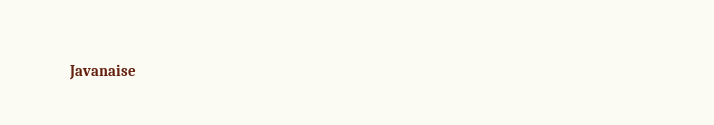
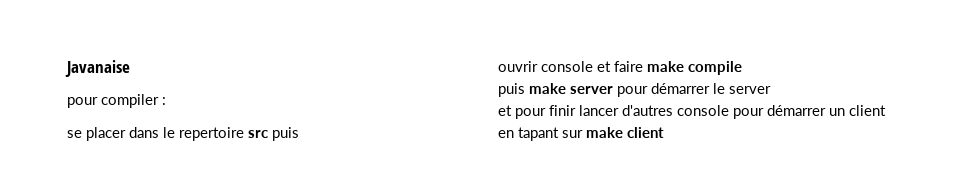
+ pour compiler :
+ se placer dans le repertoire src puis
+ ouvrir console et faire make compile
+ puis make server pour démarrer le server
+ et pour finir lancer d'autres console pour démarrer un client en tapant sur make client

